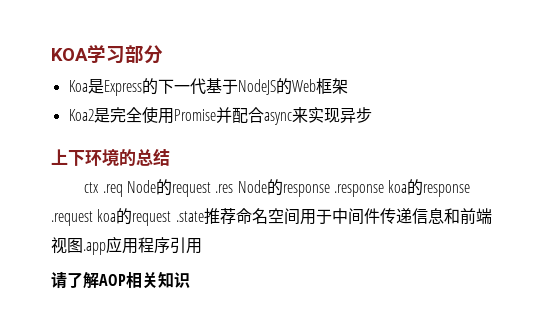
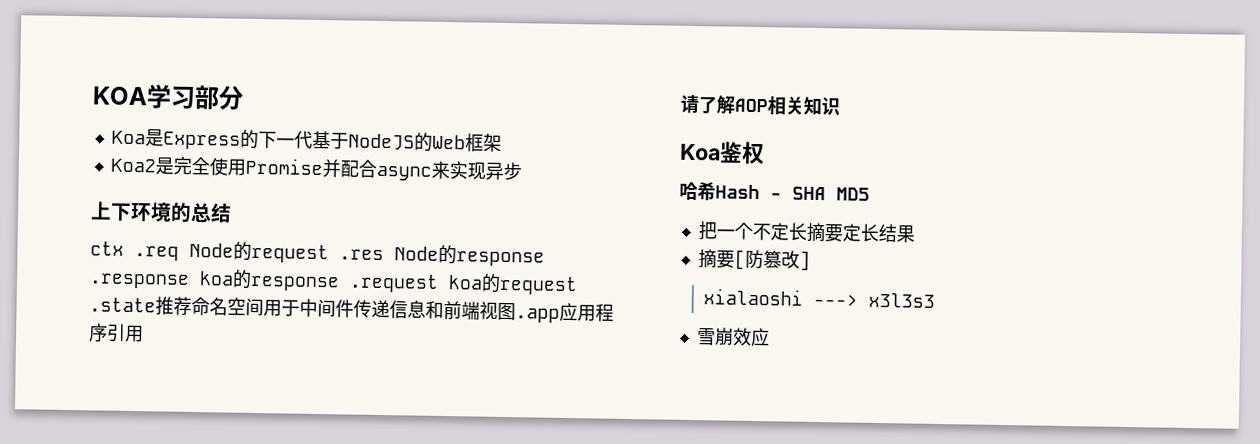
+ Koa鉴权
+ 哈希Hash - SHA MD5
+ 把一个不定长摘要定长结果
+ 摘要[防篡改]
+ xialaoshi ---> x3l3s3
+ 雪崩效应

